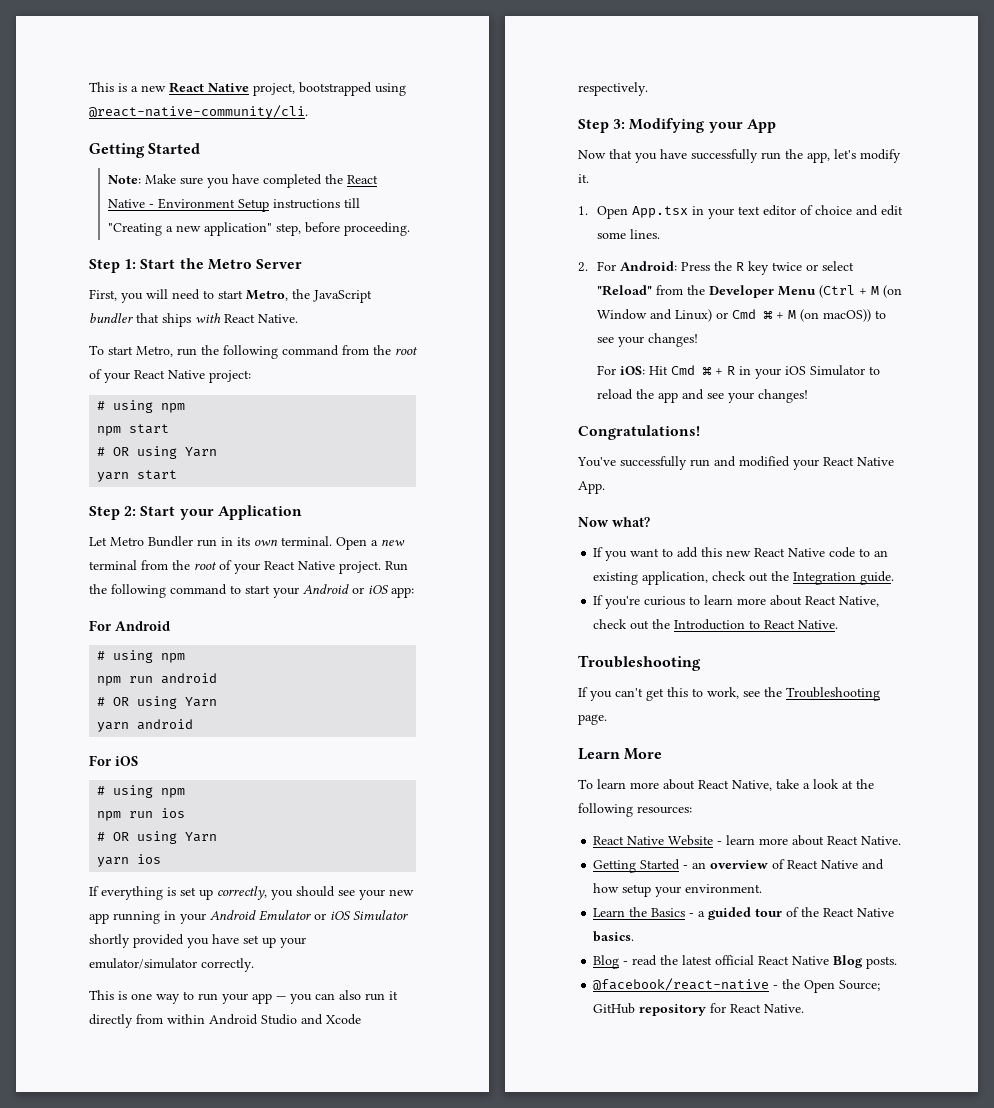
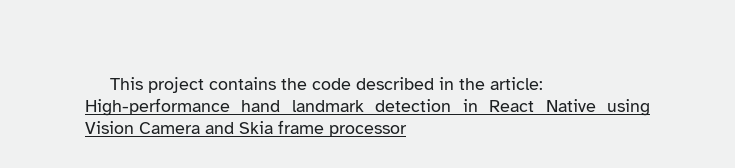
- This is a new React Native project, bootstrapped using @react-native-community/cli.
- Getting Started
- Note: Make sure you have completed the React Native - Environment Setup instructions till "Creating a new application" step, before proceeding.
- Step 1: Start the Metro Server
- First, you will need to start Metro, the JavaScript bundler that ships with React Native.
- To start Metro, run the following command from the root of your React Native project:
- # using npm
- npm start
- # OR using Yarn
- yarn start
- Step 2: Start your Application
- Let Metro Bundler run in its own terminal. Open a new terminal from the root of your React Native project. Run the following command to start your Android or iOS app:
- For Android
- # using npm
- npm run android
- # OR using Yarn
- yarn android
- For iOS
- # using npm
- npm run ios
- # OR using Yarn
- yarn ios
- If everything is set up correctly, you should see your new app running in your Android Emulator or iOS Simulator shortly provided you have set up your emulator/simulator correctly.
- This is one way to run your app — you can also run it directly from within Android Studio and Xcode respectively.
- Step 3: Modifying your App
- Now that you have successfully run the app, let's modify it.
- 1. Open App.tsx in your text editor of choice and edit some lines.
- 2. For Android: Press the R key twice or select "Reload" from the Developer Menu (Ctrl + M (on Window and Linux) or Cmd ⌘ + M (on macOS)) to see your changes!
- For iOS: Hit Cmd ⌘ + R in your iOS Simulator to reload the app and see your changes!
- Congratulations!
- You've successfully run and modified your React Native App.
- Now what?
- If you want to add this new React Native code to an existing application, check out the Integration guide.
- If you're curious to learn more about React Native, check out the Introduction to React Native.
- Troubleshooting
- If you can't get this to work, see the Troubleshooting page.
- Learn More
- To learn more about React Native, take a look at the following resources:
- React Native Website - learn more about React Native.
- Getting Started - an overview of React Native and how setup your environment.
- Learn the Basics - a guided tour of the React Native basics.
- Blog - read the latest official React Native Blog posts.
- @facebook/react-native - the Open Source; GitHub repository for React Native.
+ This project contains the code described in the article: High-performance hand landmark detection in React Native using Vision Camera and Skia frame processor

